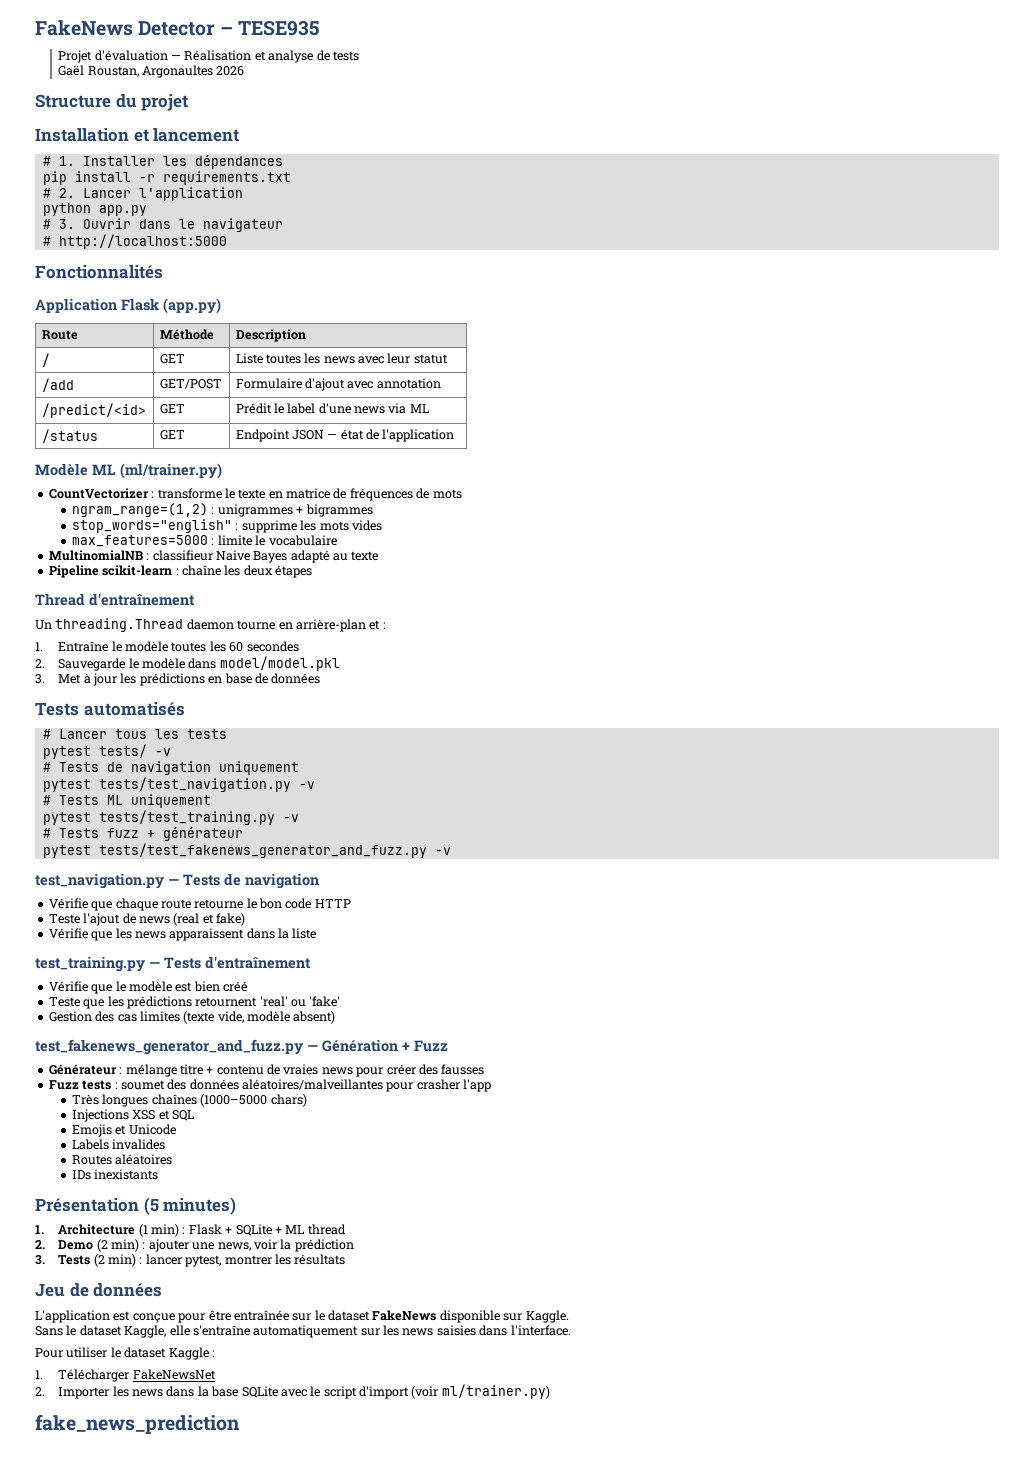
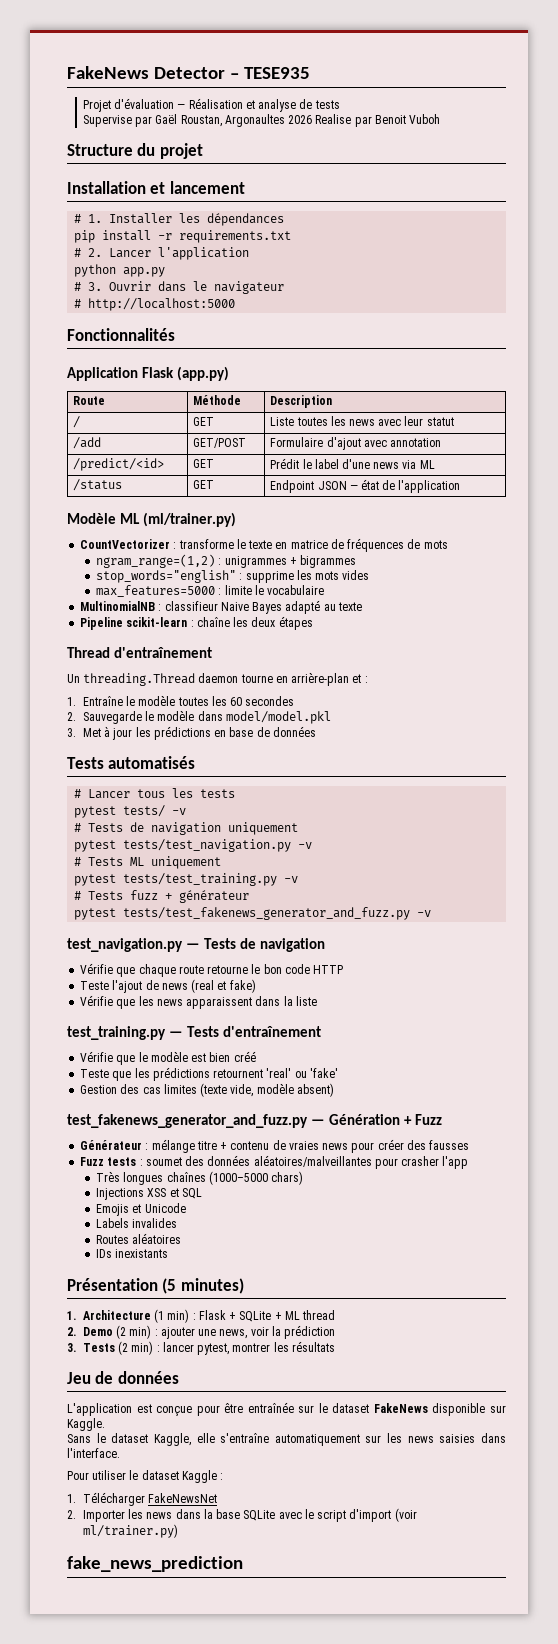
- Gaël Roustan, Argonaultes 2026
+ Supervise par Gaël Roustan, Argonaultes 2026 Realise par Benoit Vuboh

